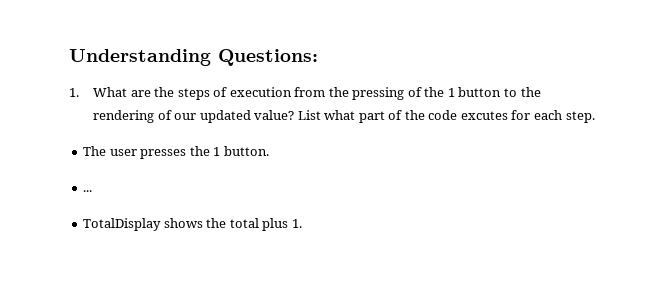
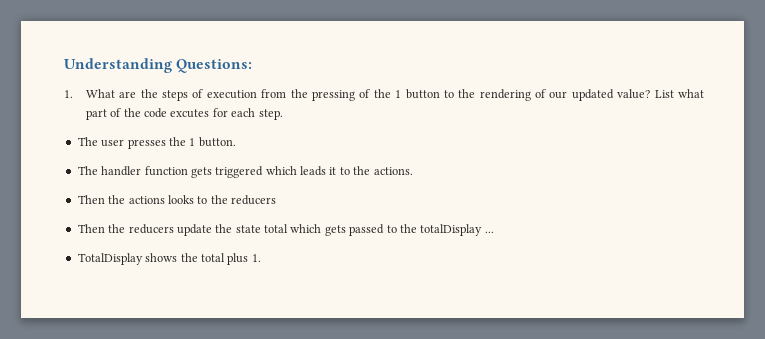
- ...
+ The handler function gets triggered which leads it to the actions.
+ Then the actions looks to the reducers
+ Then the reducers update the state total which gets passed to the totalDisplay ...

